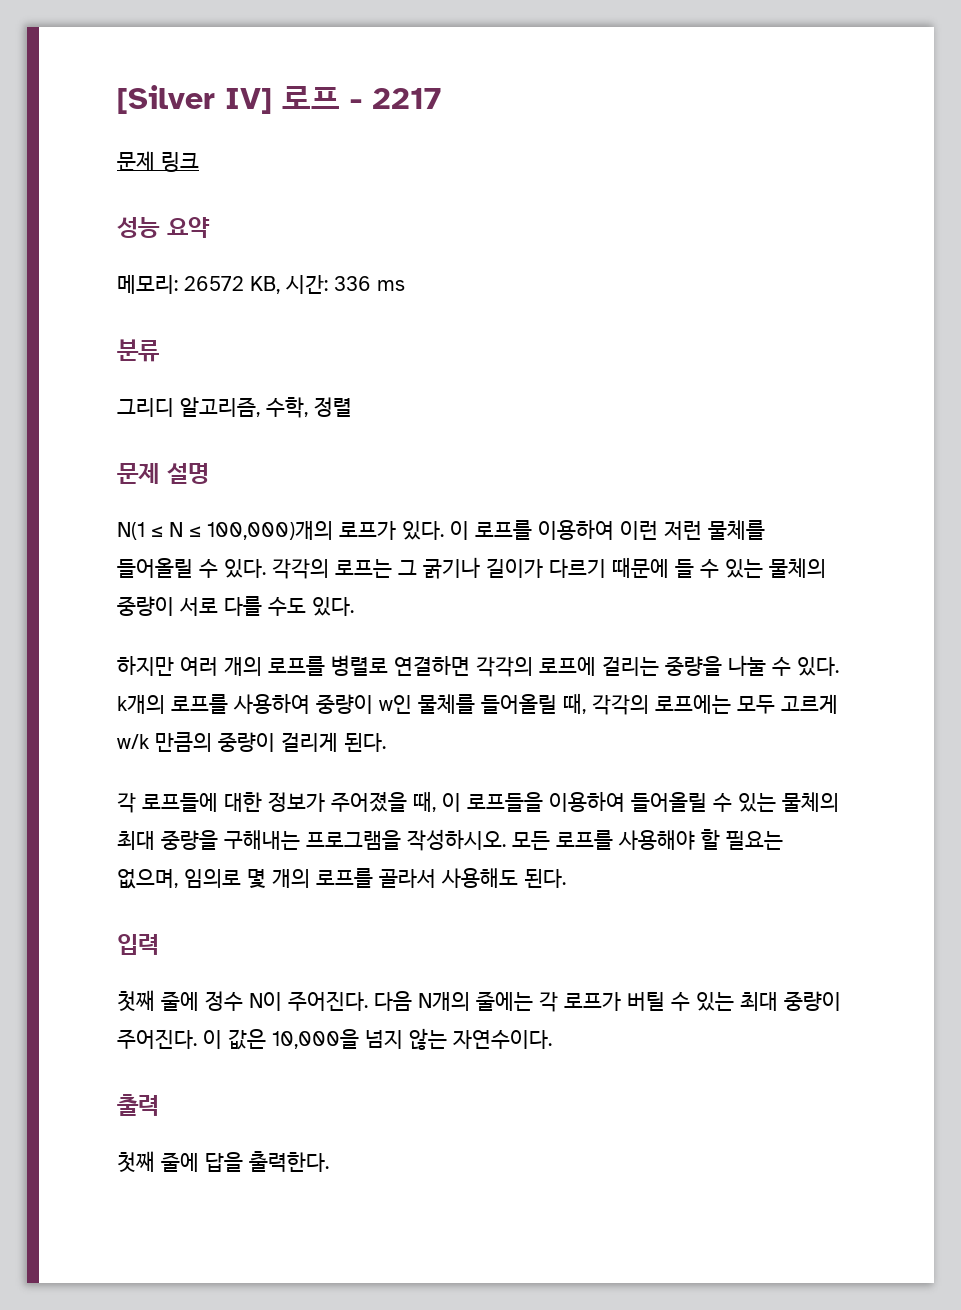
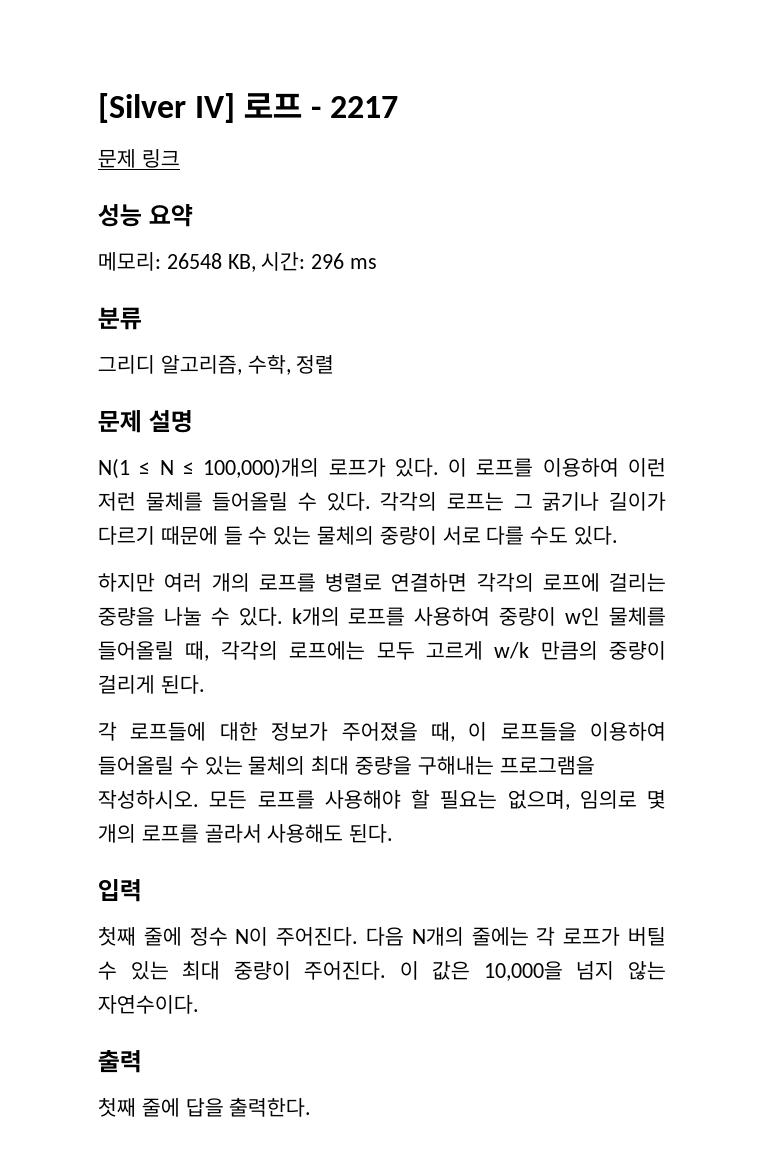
- 메모리: 26572 KB, 시간: 336 ms
+ 메모리: 26548 KB, 시간: 296 ms

